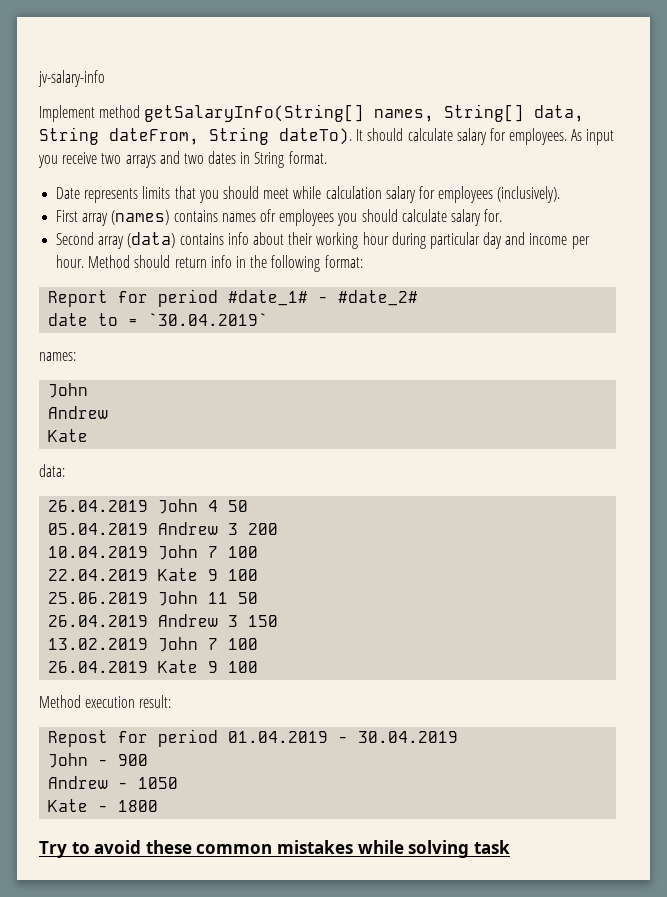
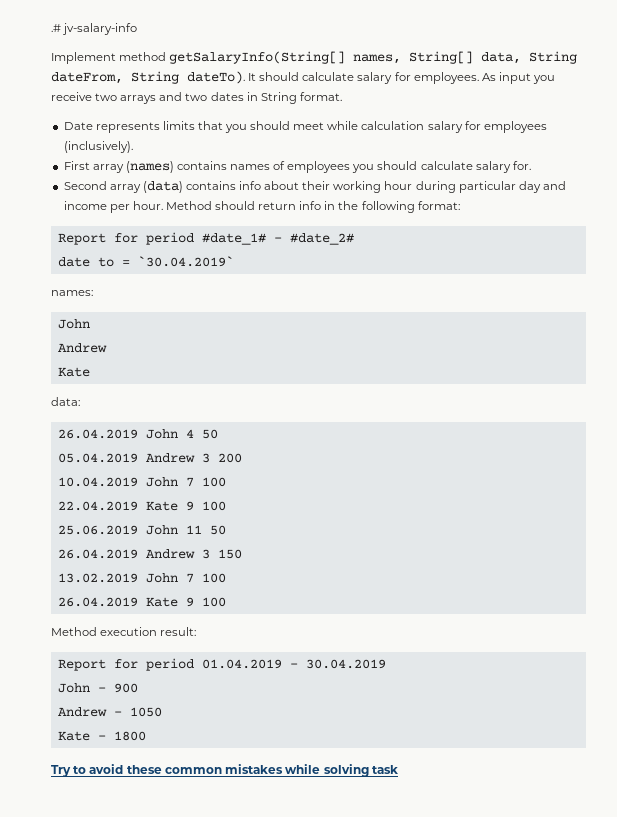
- jv-salary-info
+ .# jv-salary-info
- First array (names) contains names ofr employees you should calculate salary for.
+ First array (names) contains names of employees you should calculate salary for.
- Repost for period 01.04.2019 - 30.04.2019
+ Report for period 01.04.2019 - 30.04.2019

